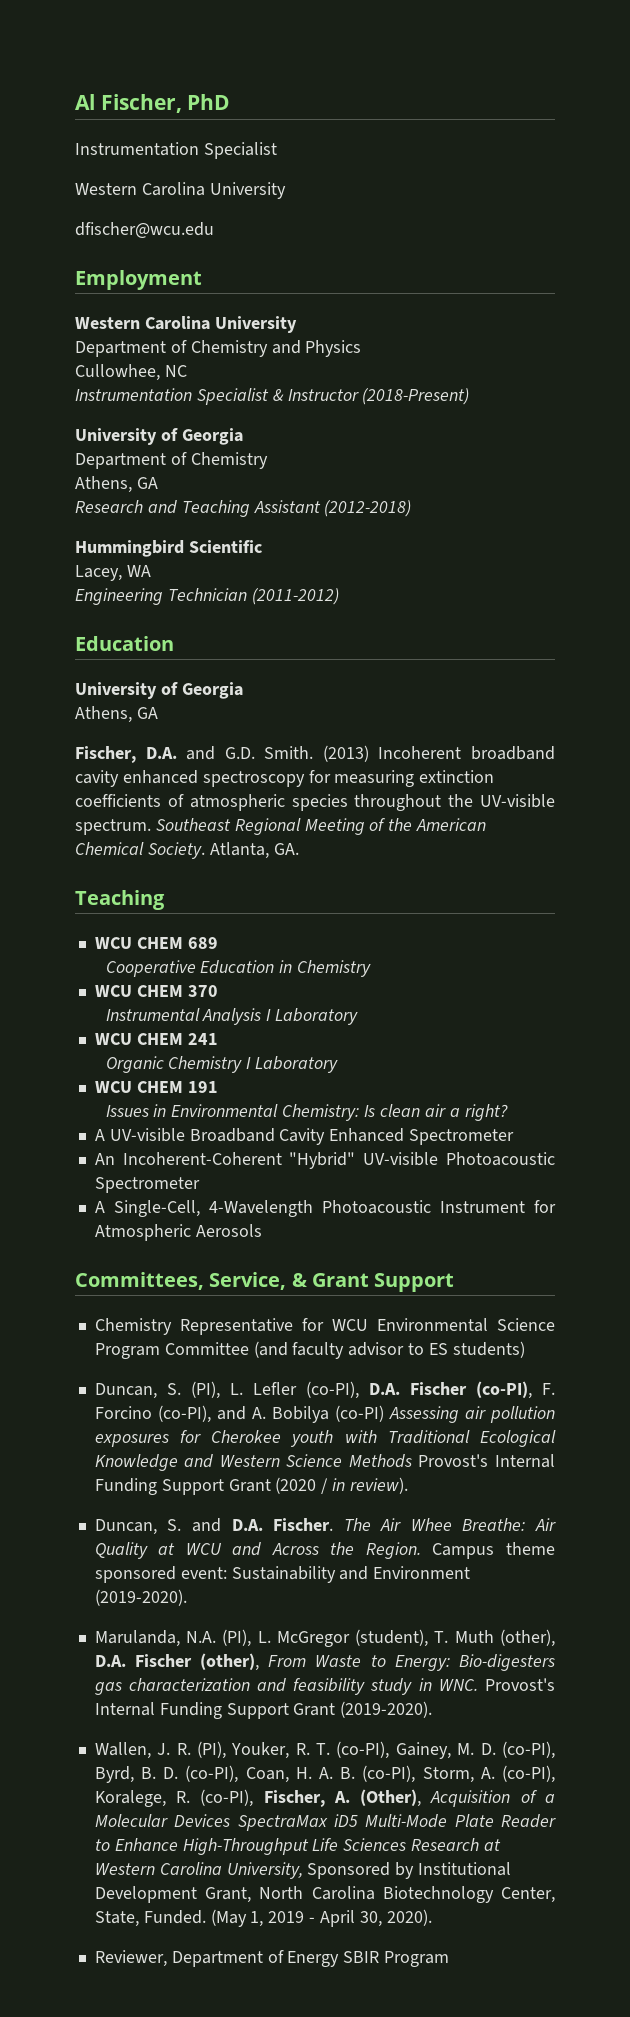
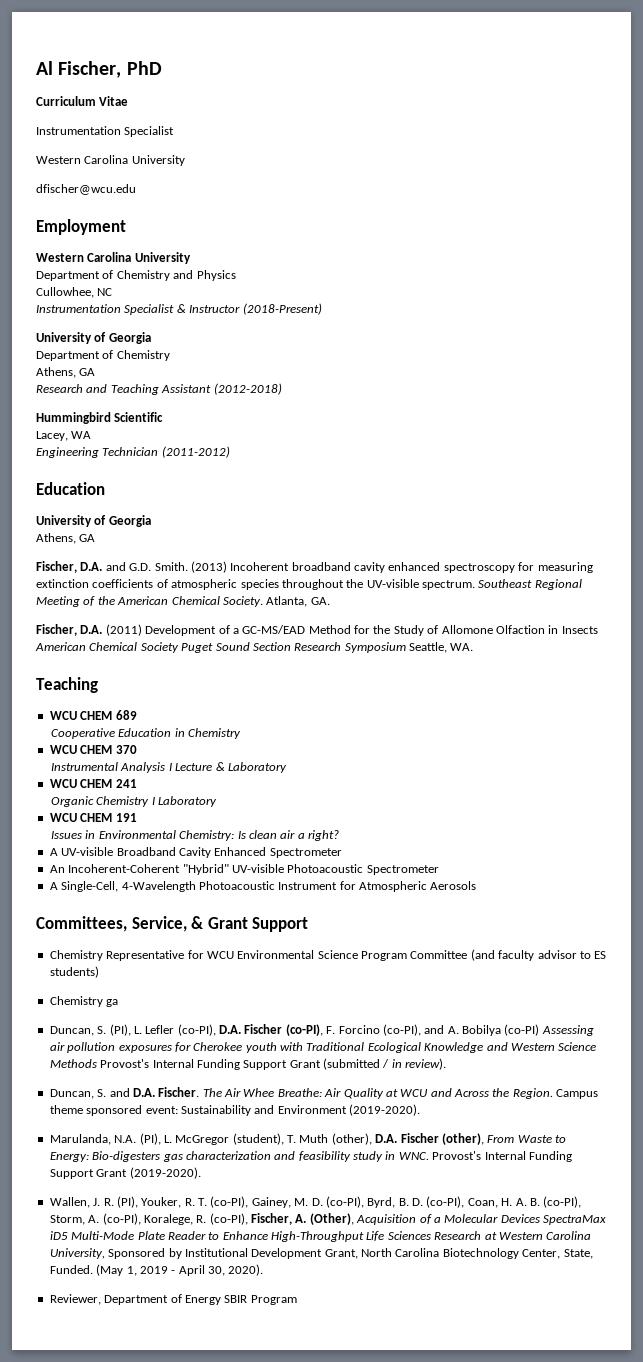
+ Curriculum Vitae
+ Fischer, D.A. (2011) Development of a GC-MS/EAD Method for the Study of Allomone Olfaction in Insects American Chemical Society Puget Sound Section Research Symposium Seattle, WA.
- Instrumental Analysis I Laboratory
+ Instrumental Analysis I Lecture & Laboratory
+ Chemistry ga
- Duncan, S. (PI), L. Lefler (co-PI), D.A. Fischer (co-PI), F. Forcino (co-PI), and A. Bobilya (co-PI) Assessing air pollution exposures for Cherokee youth with Traditional Ecological Knowledge and Western Science Methods Provost's Internal Funding Support Grant (2020 / in review).
+ Duncan, S. (PI), L. Lefler (co-PI), D.A. Fischer (co-PI), F. Forcino (co-PI), and A. Bobilya (co-PI) Assessing air pollution exposures for Cherokee youth with Traditional Ecological Knowledge and Western Science Methods Provost's Internal Funding Support Grant (submitted / in review).

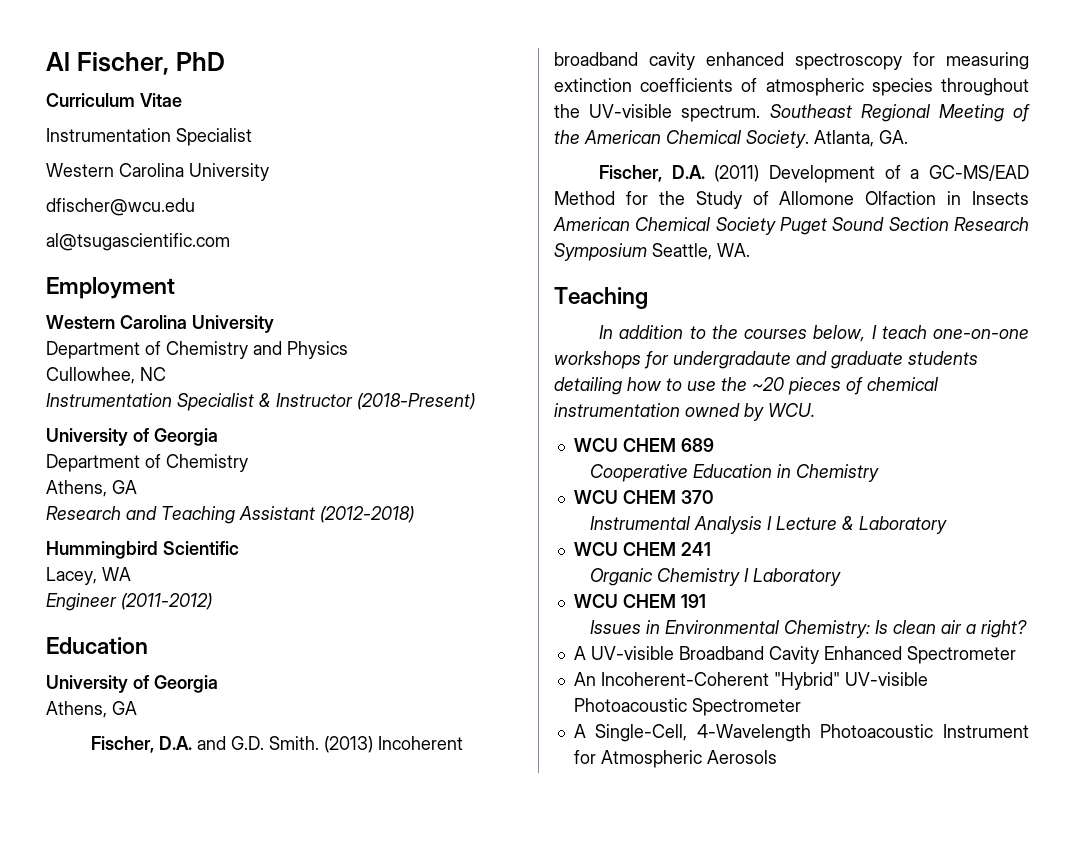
+ al@tsugascientific.com
- Engineering Technician (2011-2012)
+ Engineer (2011-2012)
+ In addition to the courses below, I teach one-on-one workshops for undergradaute and graduate students detailing how to use the ~20 pieces of chemical instrumentation owned by WCU.
- Committees, Service, & Grant Support
- Chemistry Representative for WCU Environmental Science Program Committee (and faculty advisor to ES students)
- Chemistry ga
- Duncan, S. (PI), L. Lefler (co-PI), D.A. Fischer (co-PI), F. Forcino (co-PI), and A. Bobilya (co-PI) Assessing air pollution exposures for Cherokee youth with Traditional Ecological Knowledge and Western Science Methods Provost's Internal Funding Support Grant (submitted / in review).
- Duncan, S. and D.A. Fischer. The Air Whee Breathe: Air Quality at WCU and Across the Region. Campus theme sponsored event: Sustainability and Environment (2019-2020).
- Marulanda, N.A. (PI), L. McGregor (student), T. Muth (other), D.A. Fischer (other), From Waste to Energy: Bio-digesters gas characterization and feasibility study in WNC. Provost's Internal Funding Support Grant (2019-2020).
- Wallen, J. R. (PI), Youker, R. T. (co-PI), Gainey, M. D. (co-PI), Byrd, B. D. (co-PI), Coan, H. A. B. (co-PI), Storm, A. (co-PI), Koralege, R. (co-PI), Fischer, A. (Other), Acquisition of a Molecular Devices SpectraMax iD5 Multi-Mode Plate Reader to Enhance High-Throughput Life Sciences Research at Western Carolina University, Sponsored by Institutional Development Grant, North Carolina Biotechnology Center, State, Funded. (May 1, 2019 - April 30, 2020).
- Reviewer, Department of Energy SBIR Program

